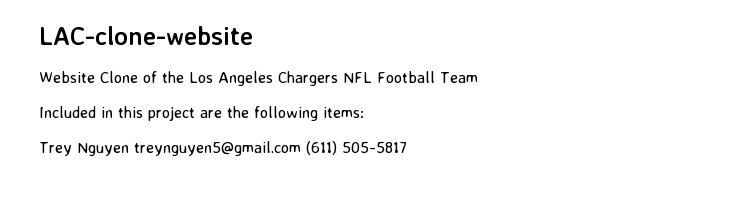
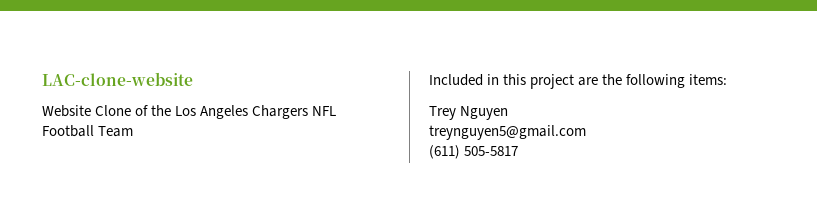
- Trey Nguyen treynguyen5@gmail.com (611) 505-5817
+ Trey Nguyen
+ treynguyen5@gmail.com
+ (611) 505-5817

